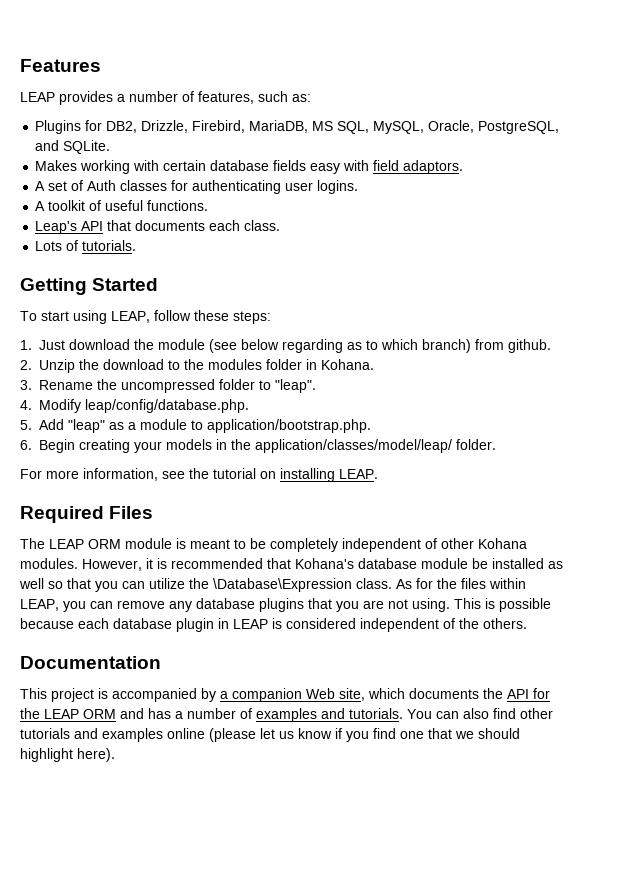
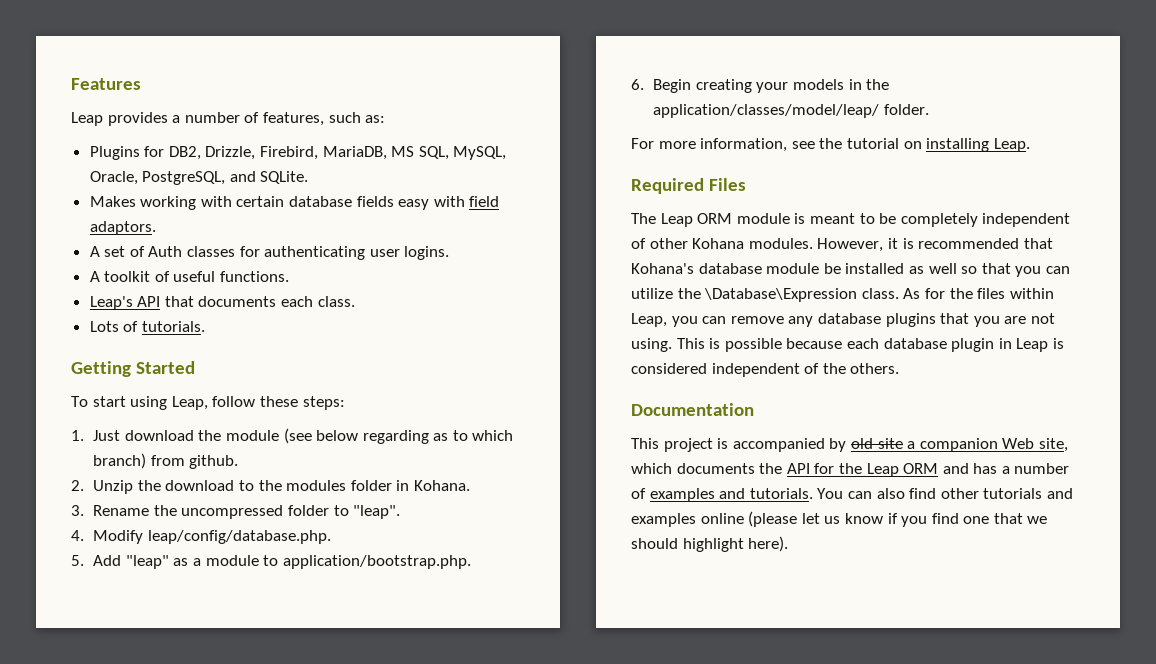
- LEAP provides a number of features, such as:
+ Leap provides a number of features, such as:
- To start using LEAP, follow these steps:
+ To start using Leap, follow these steps:
- For more information, see the tutorial on installing LEAP.
+ For more information, see the tutorial on installing Leap.
- The LEAP ORM module is meant to be completely independent of other Kohana modules.
+ The Leap ORM module is meant to be completely independent of other Kohana modules.
- As for the files within LEAP, you can remove any database plugins that you are not using.
+ As for the files within Leap, you can remove any database plugins that you are not using.
- This is possible because each database plugin in LEAP is considered independent of the others.
+ This is possible because each database plugin in Leap is considered independent of the others.
- This project is accompanied by a companion Web site, which documents the API for the LEAP ORM and has a number of examples and tutorials.
+ This project is accompanied by old site a companion Web site, which documents the API for the Leap ORM and has a number of examples and tutorials.

